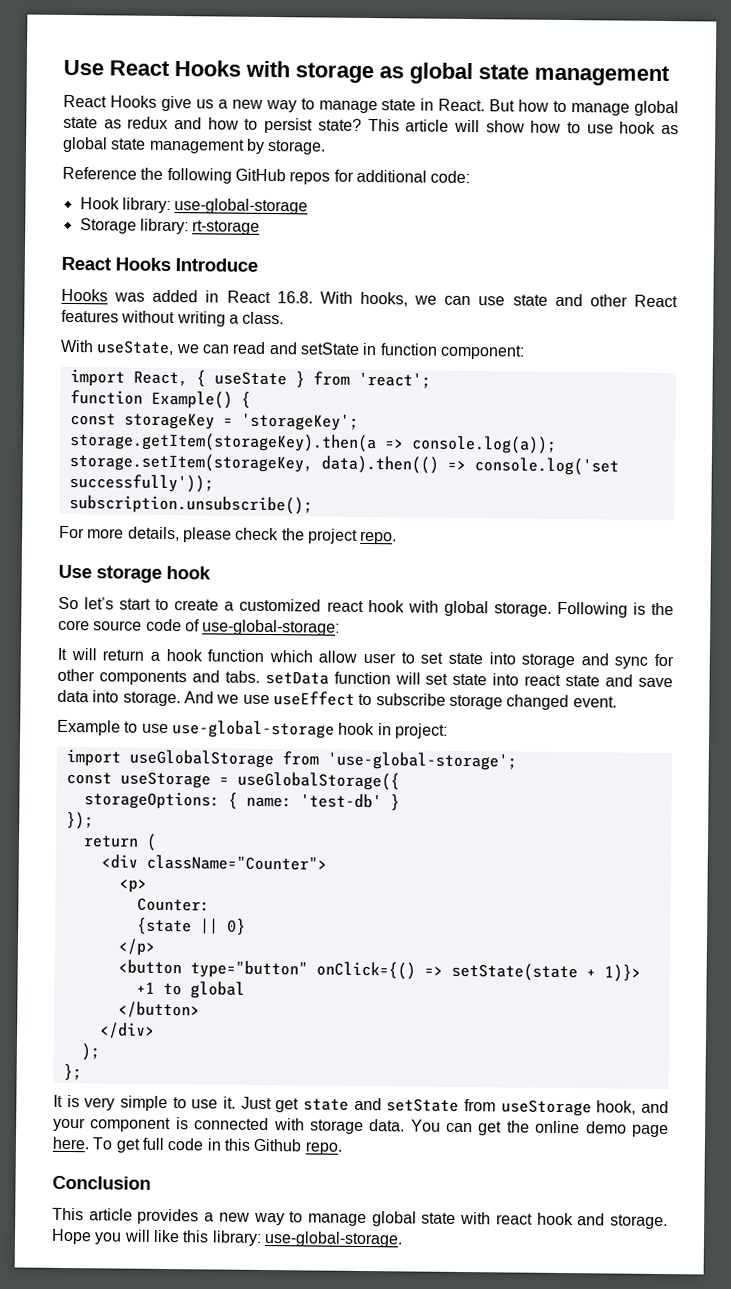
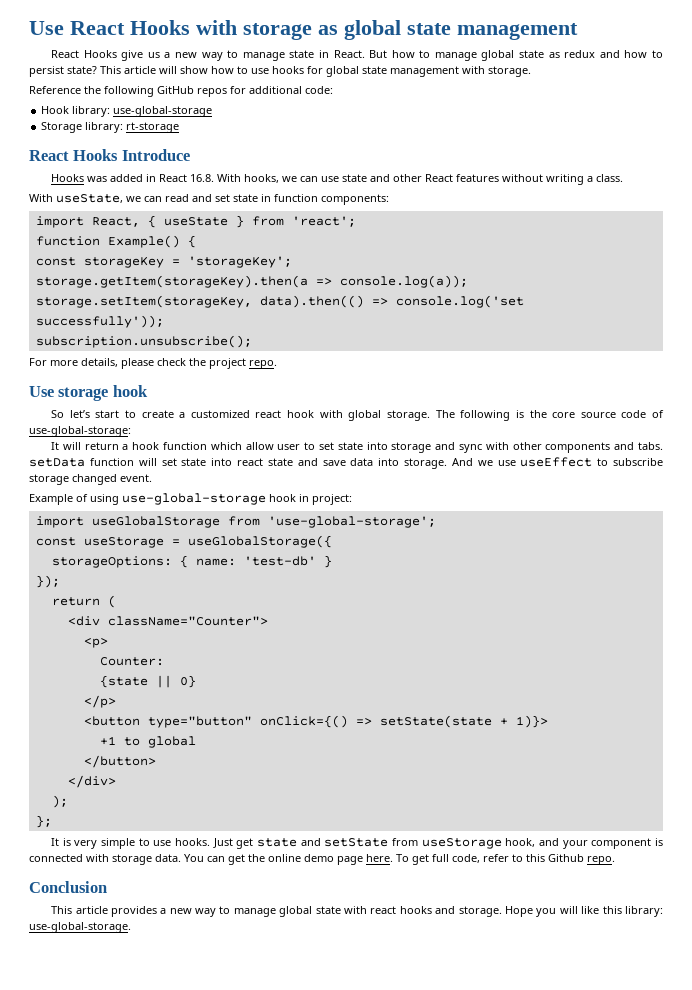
- This article will show how to use hook as global state management by storage.
+ This article will show how to use hooks for global state management with storage.
- With useState, we can read and setState in function component:
+ With useState, we can read and set state in function components:
- Following is the core source code of use-global-storage:
+ The following is the core source code of use-global-storage:
- It will return a hook function which allow user to set state into storage and sync for other components and tabs. setData function will set state into react state and save data into storage.
+ It will return a hook function which allow user to set state into storage and sync with other components and tabs. setData function will set state into react state and save data into storage.
- Example to use use-global-storage hook in project:
+ Example of using use-global-storage hook in project:
- It is very simple to use it.
+ It is very simple to use hooks.
- To get full code in this Github repo.
+ To get full code, refer to this Github repo.
- This article provides a new way to manage global state with react hook and storage.
+ This article provides a new way to manage global state with react hooks and storage.

